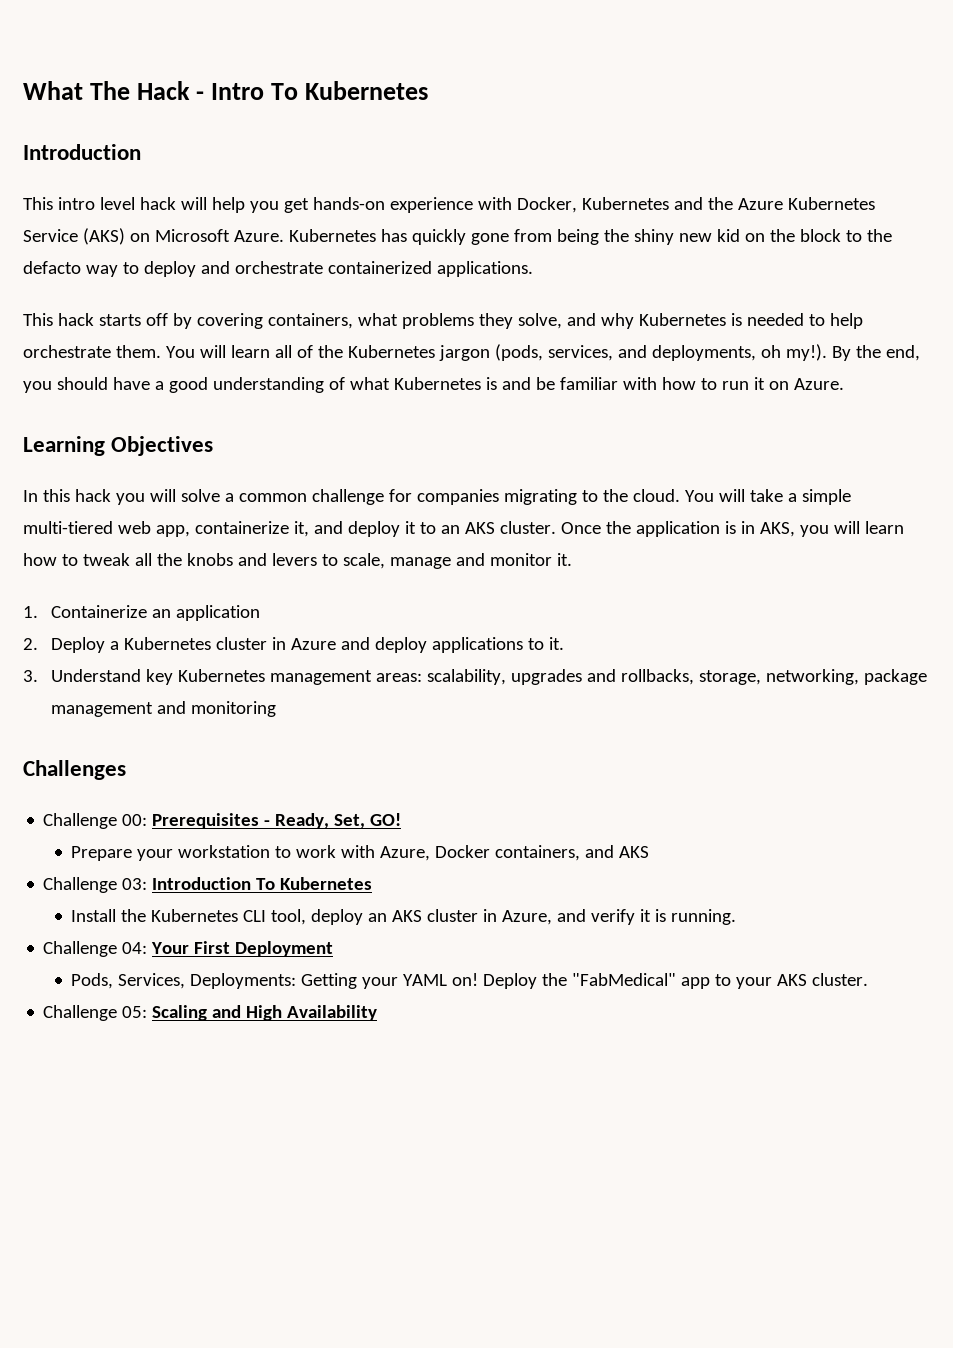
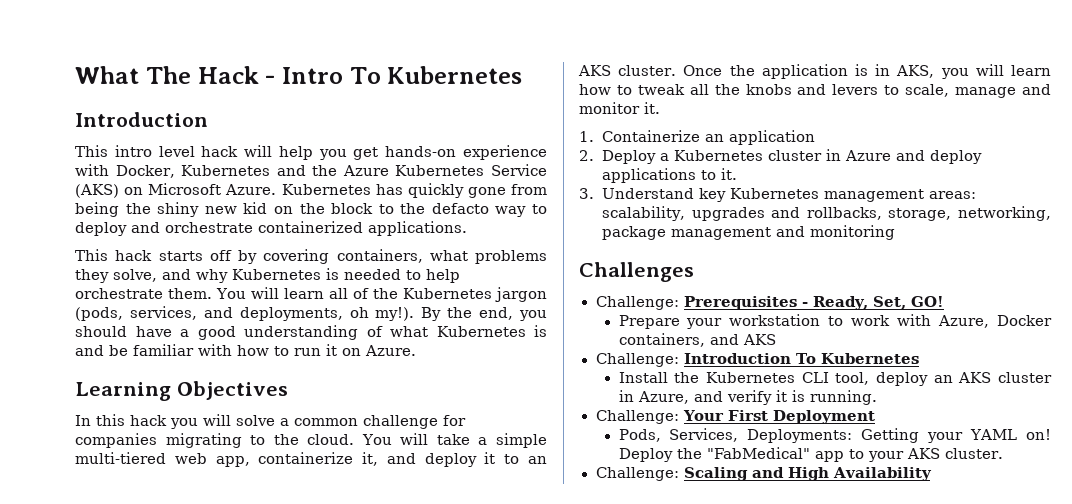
- Challenge 00: Prerequisites - Ready, Set, GO!
+ Challenge: Prerequisites - Ready, Set, GO!
- Challenge 03: Introduction To Kubernetes
+ Challenge: Introduction To Kubernetes
- Challenge 04: Your First Deployment
+ Challenge: Your First Deployment
- Challenge 05: Scaling and High Availability
+ Challenge: Scaling and High Availability

